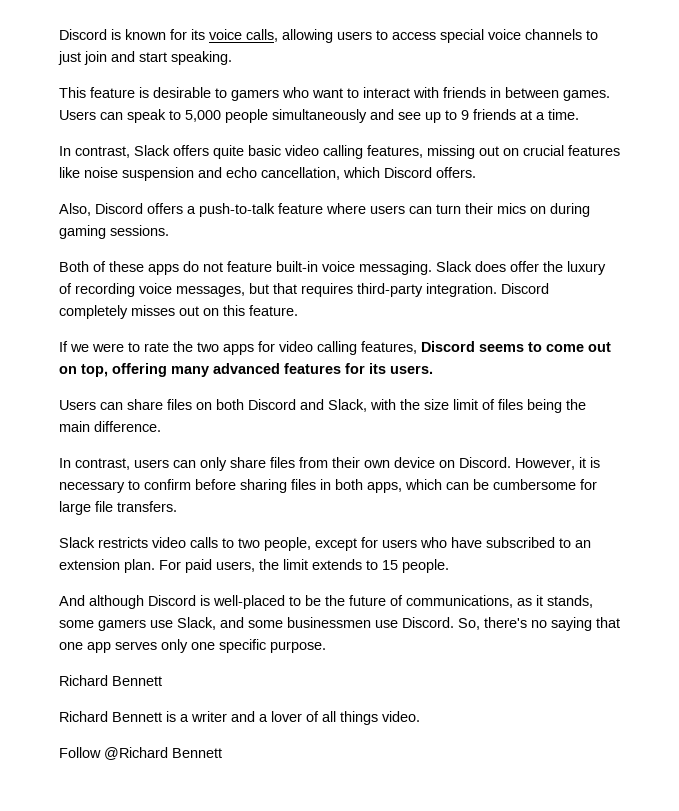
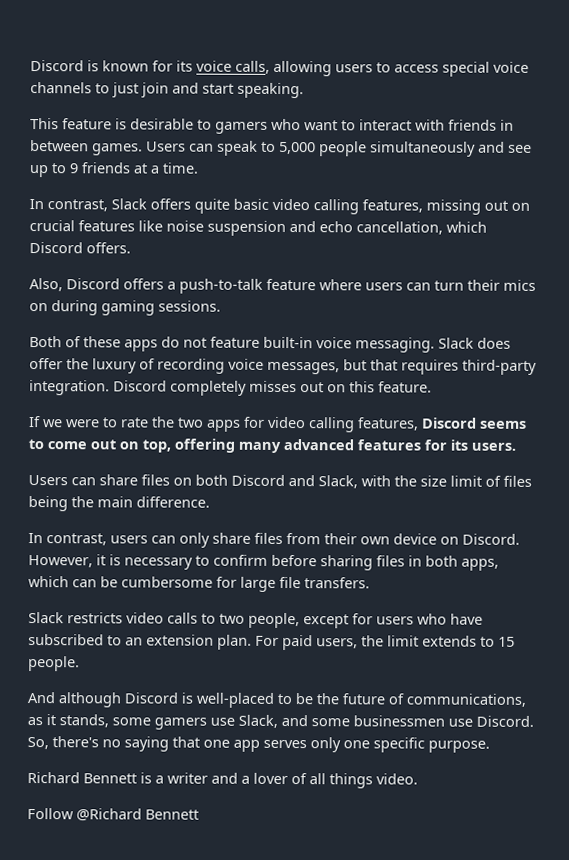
  So, there's no saying that one app serves only one specific purpose.
- Richard Bennett

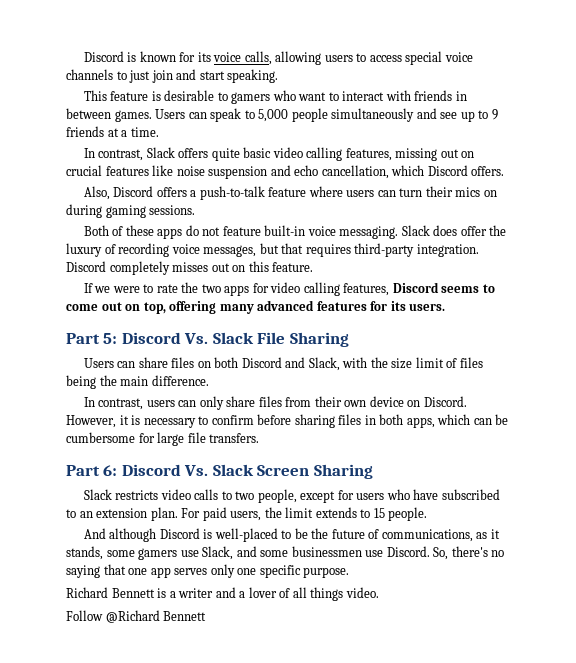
+ Part 5: Discord Vs. Slack File Sharing
+ Part 6: Discord Vs. Slack Screen Sharing

